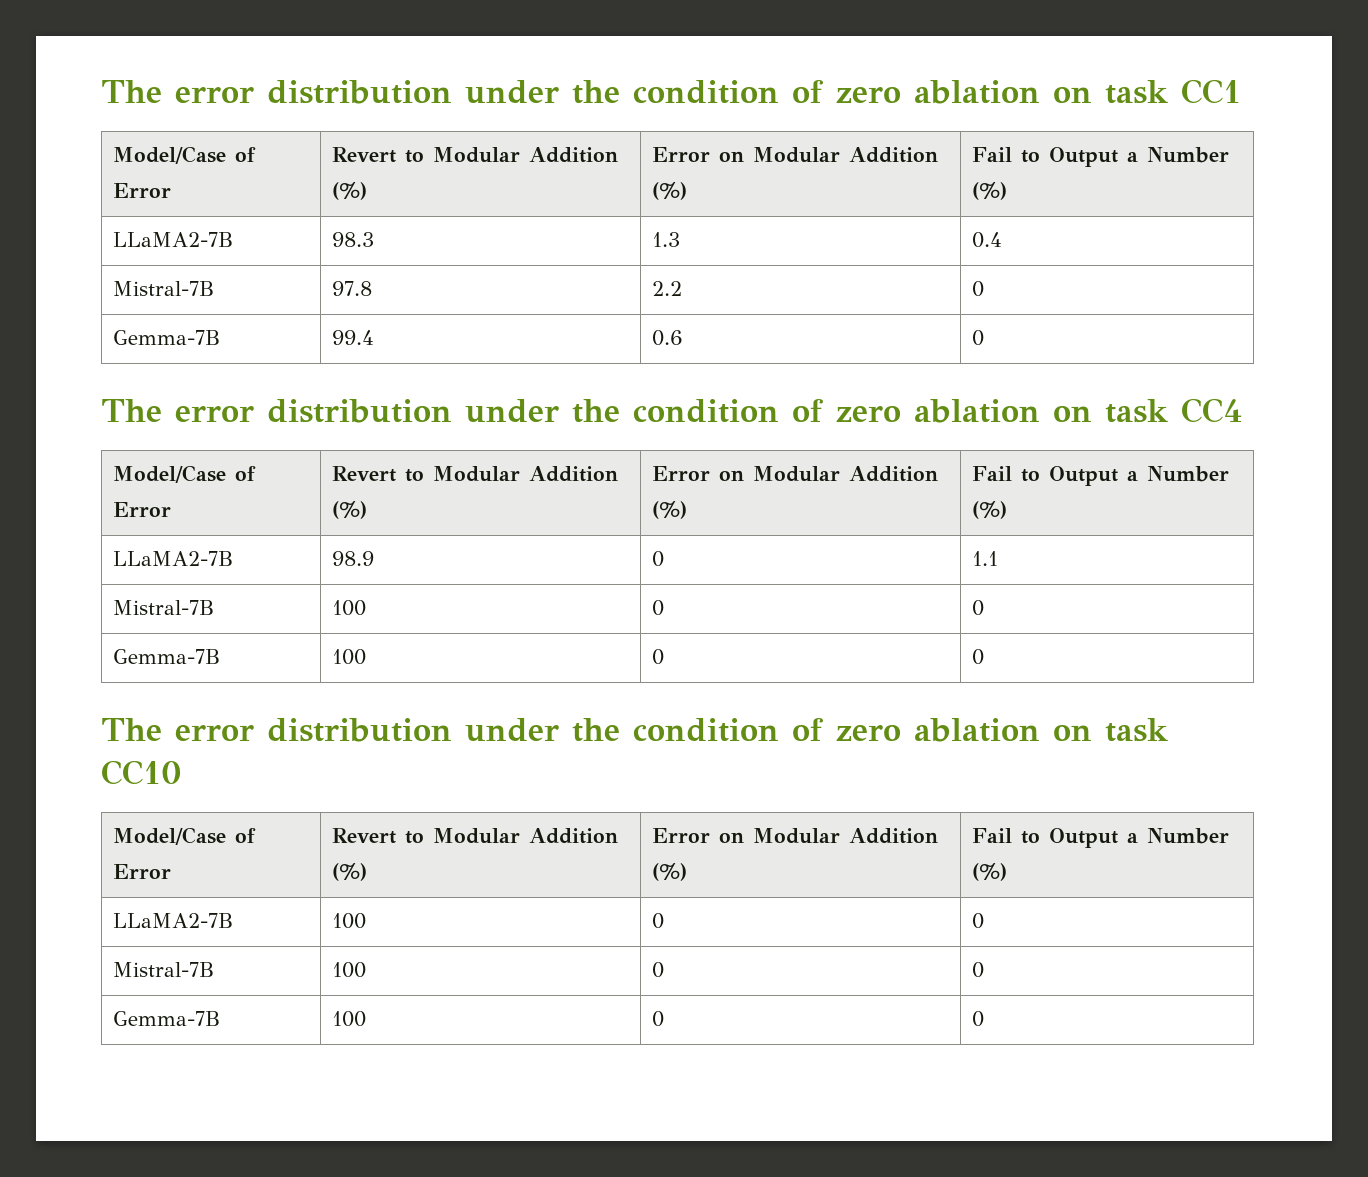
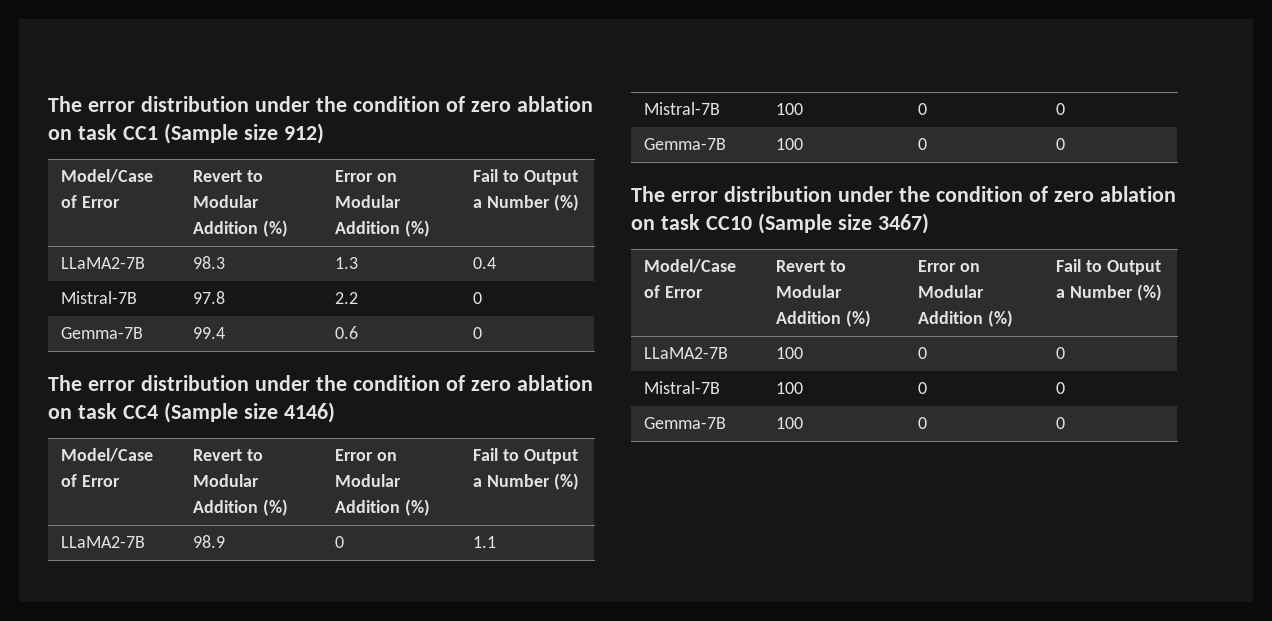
- The error distribution under the condition of zero ablation on task CC1
+ The error distribution under the condition of zero ablation on task CC1 (Sample size 912)
- The error distribution under the condition of zero ablation on task CC4
+ The error distribution under the condition of zero ablation on task CC4 (Sample size 4146)
- The error distribution under the condition of zero ablation on task CC10
+ The error distribution under the condition of zero ablation on task CC10 (Sample size 3467)

